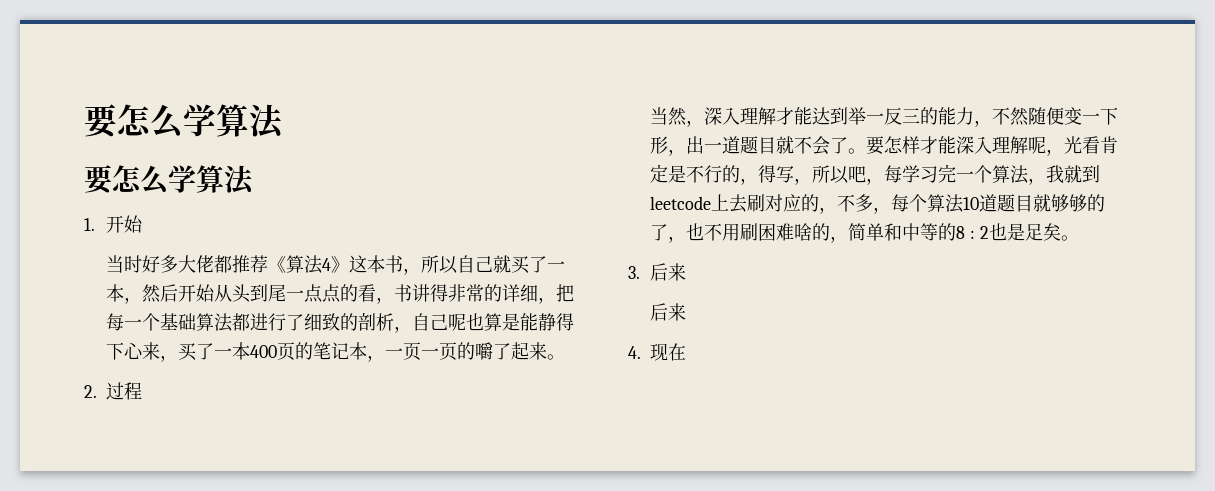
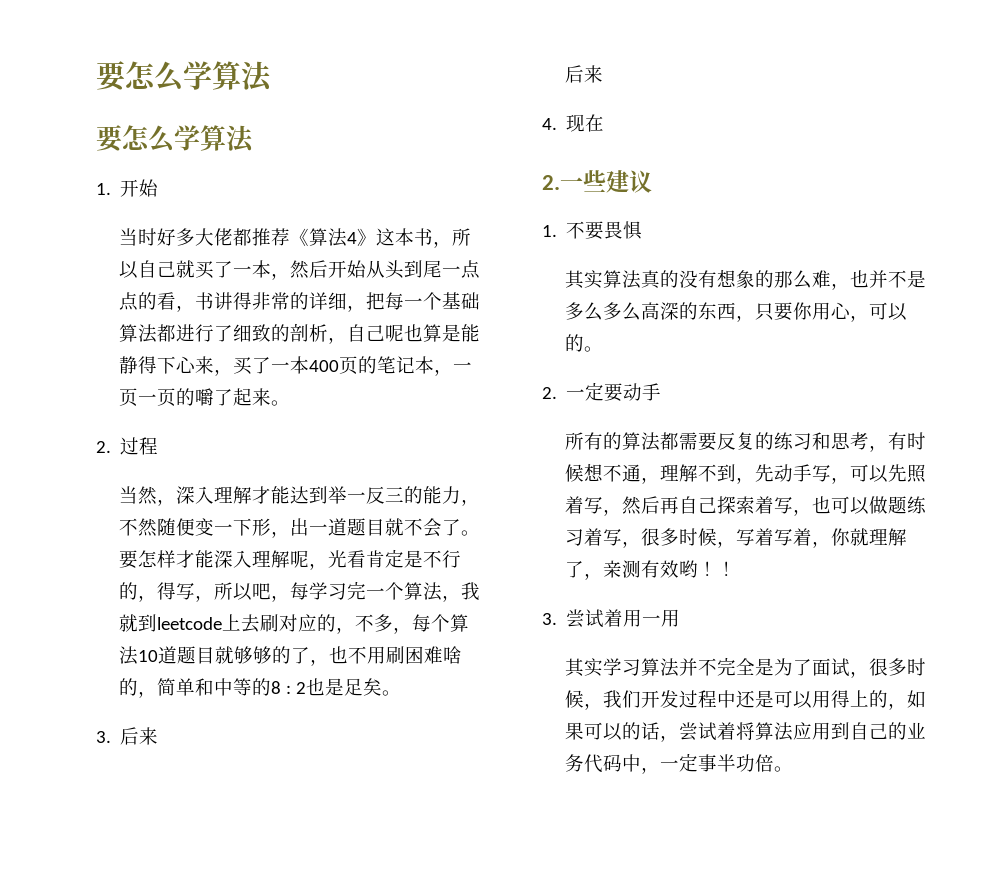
+ 2.一些建议
+ 1.不要畏惧
+ 其实算法真的没有想象的那么难，也并不是多么多么高深的东西，只要你用心，可以的。
+ 2.一定要动手
+ 所有的算法都需要反复的练习和思考，有时候想不通，理解不到，先动手写，可以先照着写，然后再自己探索着写，也可以做题练习着写，很多时候，写着写着，你就理解了，亲测有效哟！！
+ 3.尝试着用一用
+ 其实学习算法并不完全是为了面试，很多时候，我们开发过程中还是可以用得上的，如果可以的话，尝试着将算法应用到自己的业务代码中，一定事半功倍。

